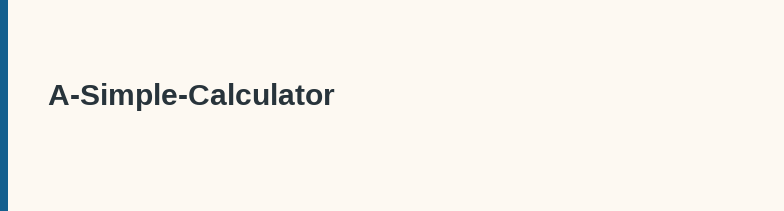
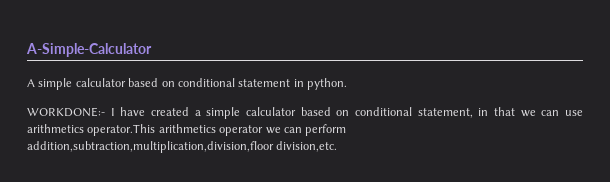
+ A simple calculator based on conditional statement in python.
+ WORKDONE:- I have created a simple calculator based on conditional statement, in that we can use arithmetics operator.This arithmetics operator we can perform addition,subtraction,multiplication,division,floor division,etc.

